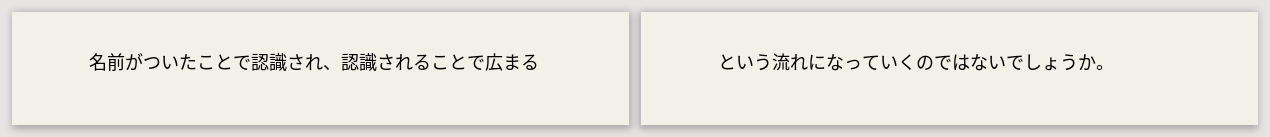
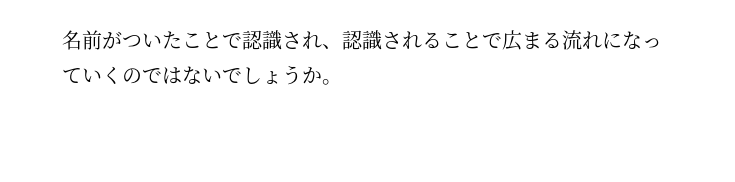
- 名前がついたことで認識され、認識されることで広まるという流れになっていくのではないでしょうか。
+ 名前がついたことで認識され、認識されることで広まる流れになっていくのではないでしょうか。

